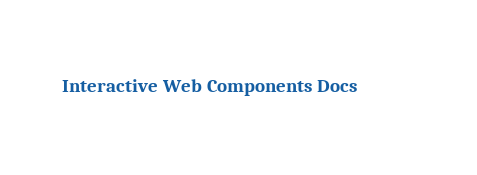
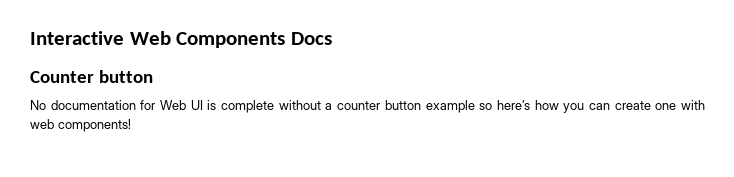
+ Counter button
+ No documentation for Web UI is complete without a counter button example so here’s how you can create one with web components!

